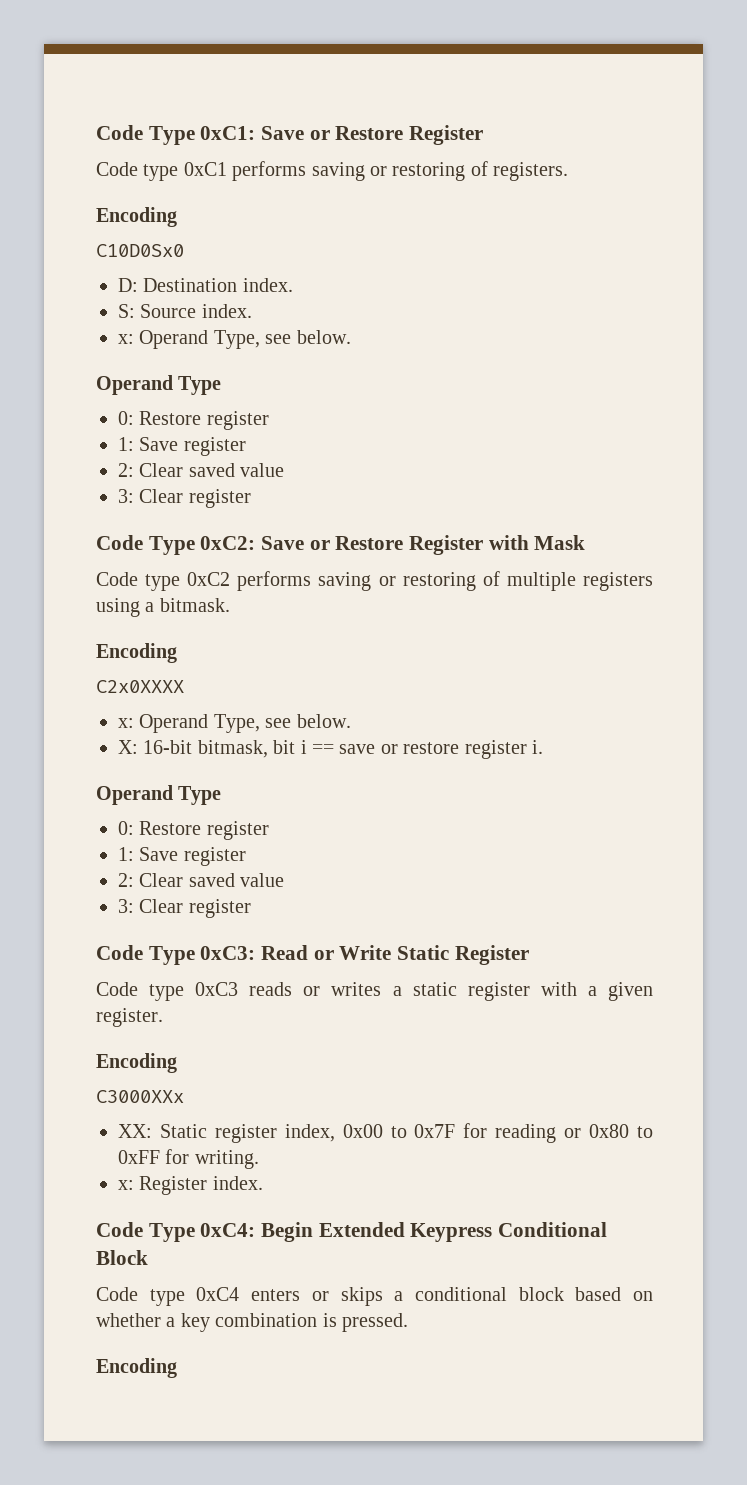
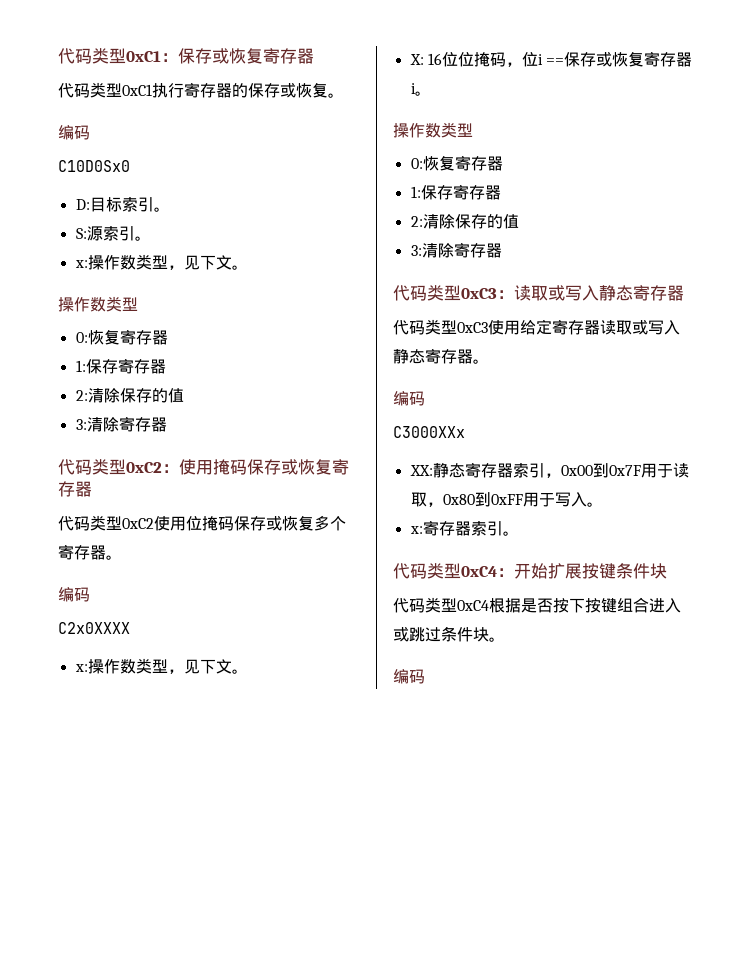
- Code Type 0xC1: Save or Restore Register
- Code type 0xC1 performs saving or restoring of registers.
- Encoding
+ 代码类型0xC1：保存或恢复寄存器
+ 代码类型0xC1执行寄存器的保存或恢复。
+ 编码
- D: Destination index.
+ D:目标索引。
- S: Source index.
- x: Operand Type, see below.
- Operand Type
- 0: Restore register
- 1: Save register
- 2: Clear saved value
- 3: Clear register
- Code Type 0xC2: Save or Restore Register with Mask
- Code type 0xC2 performs saving or restoring of multiple registers using a bitmask.
- Encoding
+ S:源索引。
+ x:操作数类型，见下文。
+ 操作数类型
+ 0:恢复寄存器
+ 1:保存寄存器
+ 2:清除保存的值
+ 3:清除寄存器
+ 代码类型0xC2：使用掩码保存或恢复寄存器
+ 代码类型0xC2使用位掩码保存或恢复多个寄存器。
+ 编码
  C2x0XXXX
- x: Operand Type, see below.
- X: 16-bit bitmask, bit i == save or restore register i.
- Operand Type
- 0: Restore register
- 1: Save register
- 2: Clear saved value
- 3: Clear register
- Code Type 0xC3: Read or Write Static Register
- Code type 0xC3 reads or writes a static register with a given register.
- Encoding
+ x:操作数类型，见下文。
+ X: 16位位掩码，位i ==保存或恢复寄存器i。
+ 操作数类型
+ 0:恢复寄存器
+ 1:保存寄存器
+ 2:清除保存的值
+ 3:清除寄存器
+ 代码类型0xC3：读取或写入静态寄存器
+ 代码类型0xC3使用给定寄存器读取或写入静态寄存器。
+ 编码
  C3000XXx
- XX: Static register index, 0x00 to 0x7F for reading or 0x80 to 0xFF for writing.
- x: Register index.
- Code Type 0xC4: Begin Extended Keypress Conditional Block
- Code type 0xC4 enters or skips a conditional block based on whether a key combination is pressed.
- Encoding
+ XX:静态寄存器索引，0x00到0x7F用于读取，0x80到0xFF用于写入。
+ x:寄存器索引。
+ 代码类型0xC4：开始扩展按键条件块
+ 代码类型0xC4根据是否按下按键组合进入或跳过条件块。
+ 编码

